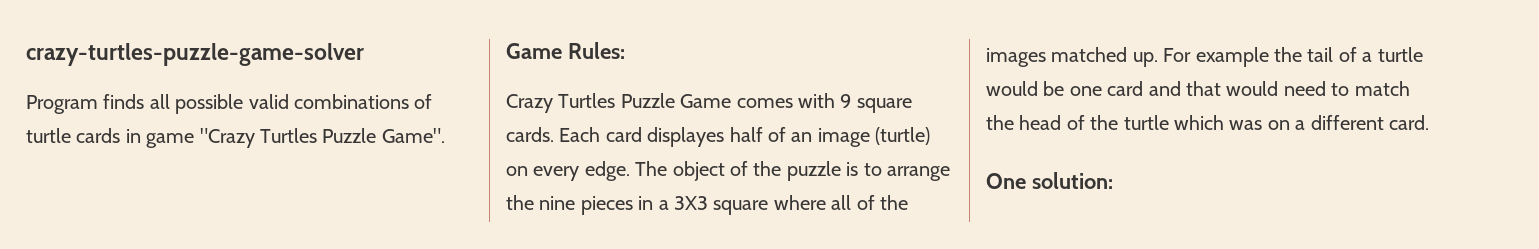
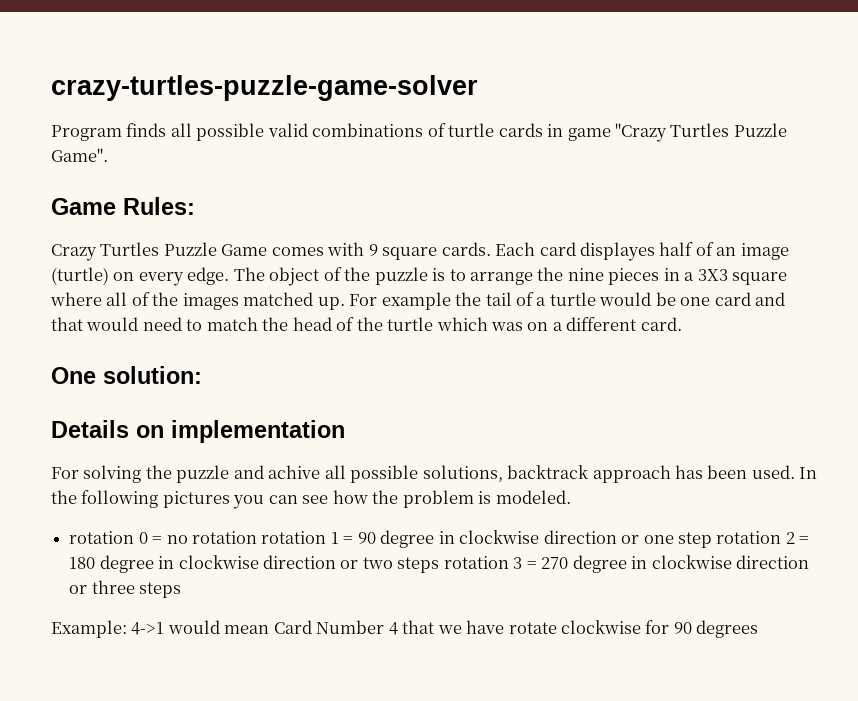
+ Details on implementation
+ For solving the puzzle and achive all possible solutions, backtrack approach has been used. In the following pictures you can see how the problem is modeled.
+ rotation 0 = no rotation rotation 1 = 90 degree in clockwise direction or one steр rotation 2 = 180 degree in clockwise direction or two steps rotation 3 = 270 degree in clockwise direction or three steps
+ Example: 4->1 would mean Card Number 4 that we have rotate clockwise for 90 degrees

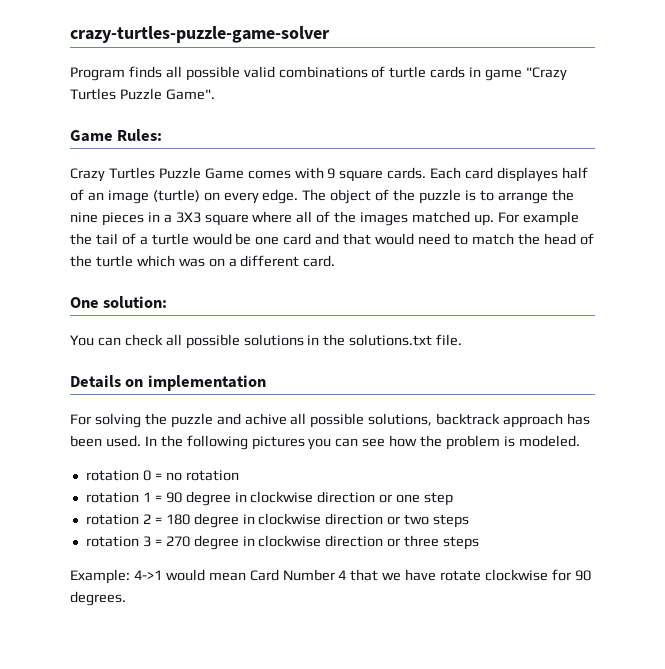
+ You can check all possible solutions in the solutions.txt file.
- rotation 0 = no rotation rotation 1 = 90 degree in clockwise direction or one steр rotation 2 = 180 degree in clockwise direction or two steps rotation 3 = 270 degree in clockwise direction or three steps
+ rotation 0 = no rotation
+ rotation 1 = 90 degree in clockwise direction or one steр
+ rotation 2 = 180 degree in clockwise direction or two steps
+ rotation 3 = 270 degree in clockwise direction or three steps
- Example: 4->1 would mean Card Number 4 that we have rotate clockwise for 90 degrees
+ Example: 4->1 would mean Card Number 4 that we have rotate clockwise for 90 degrees.

